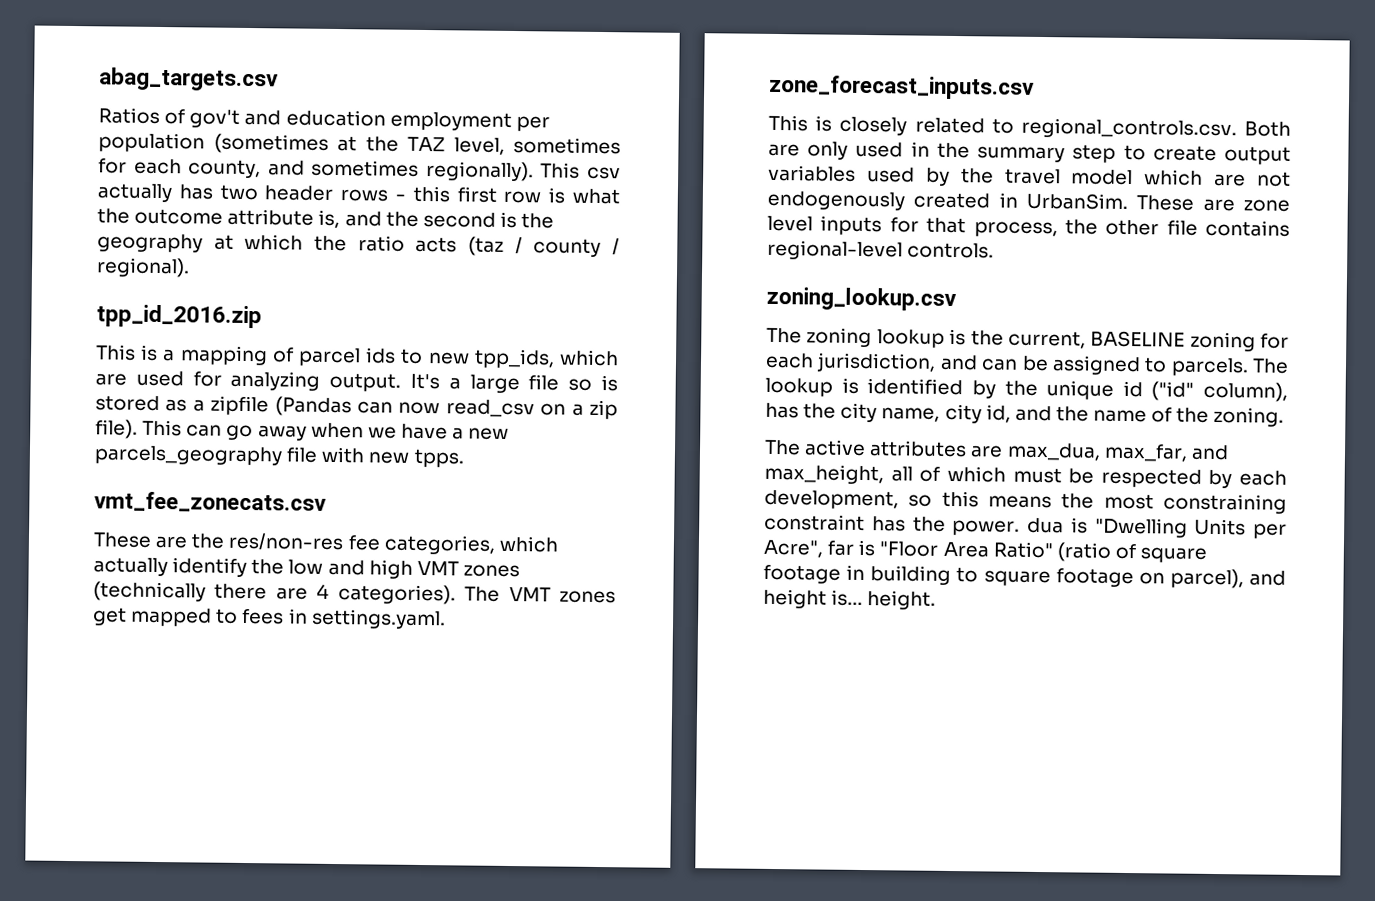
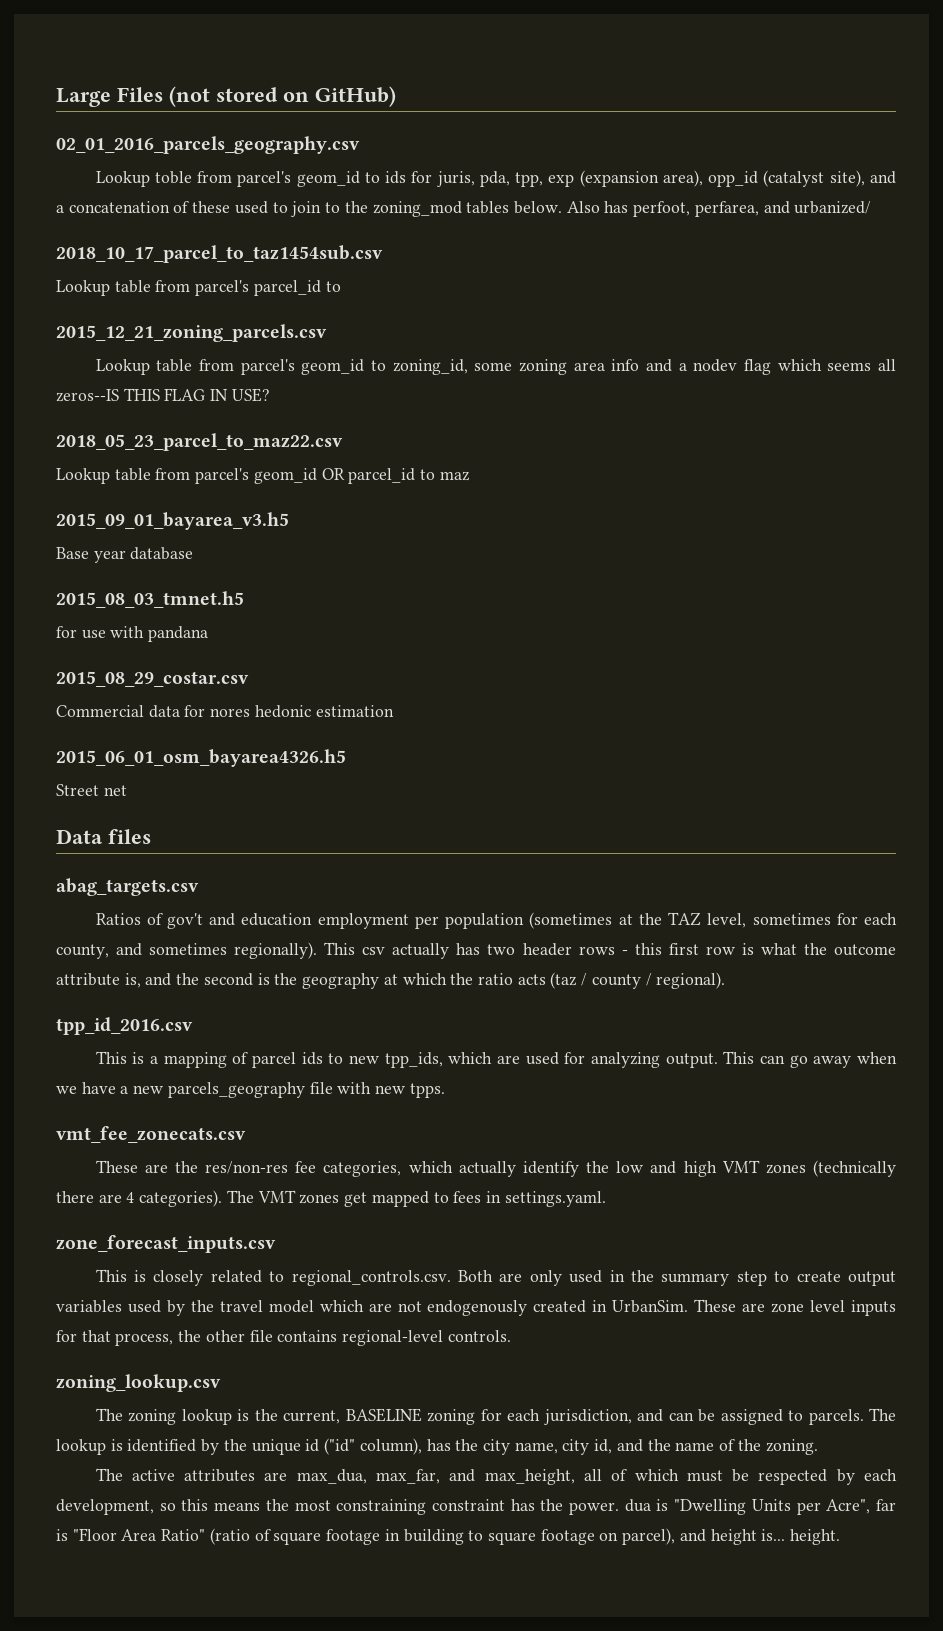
+ Large Files (not stored on GitHub)
+ 02_01_2016_parcels_geography.csv
+ Lookup toble from parcel's geom_id to ids for juris, pda, tpp, exp (expansion area), opp_id (catalyst site), and a concatenation of these used to join to the zoning_mod tables below. Also has perfoot, perfarea, and urbanized/
+ 2018_10_17_parcel_to_taz1454sub.csv
+ Lookup table from parcel's parcel_id to
+ 2015_12_21_zoning_parcels.csv
+ Lookup table from parcel's geom_id to zoning_id, some zoning area info and a nodev flag which seems all zeros--IS THIS FLAG IN USE?
+ 2018_05_23_parcel_to_maz22.csv
+ Lookup table from parcel's geom_id OR parcel_id to maz
+ 2015_09_01_bayarea_v3.h5
+ Base year database
+ 2015_08_03_tmnet.h5
+ for use with pandana
+ 2015_08_29_costar.csv
+ Commercial data for nores hedonic estimation
+ 2015_06_01_osm_bayarea4326.h5
+ Street net
+ Data files
- tpp_id_2016.zip
+ tpp_id_2016.csv
- It's a large file so is stored as a zipfile (Pandas can now read_csv on a zip file).

